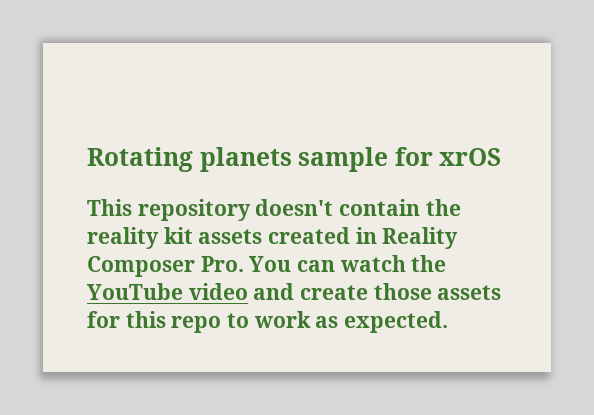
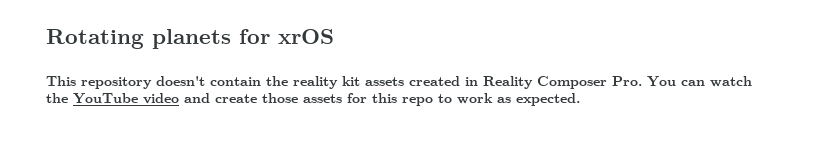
- Rotating planets sample for xrOS
+ Rotating planets for xrOS

